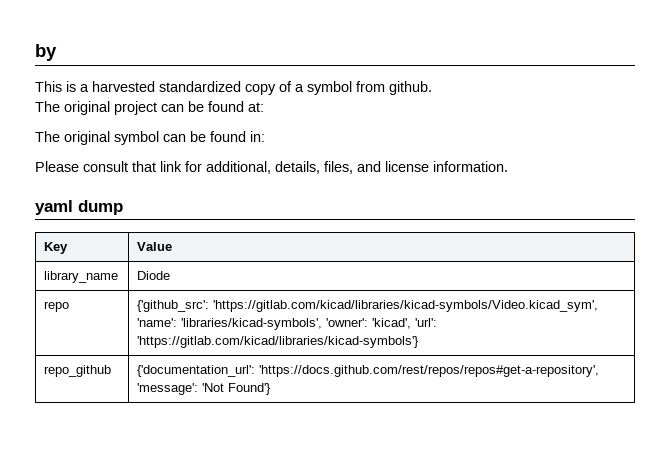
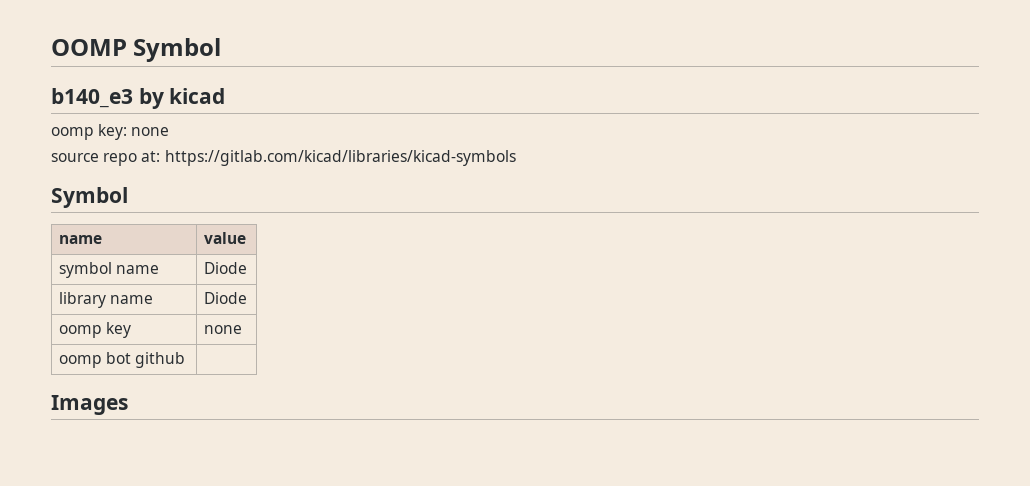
- by
- This is a harvested standardized copy of a symbol from github.
- The original project can be found at:
- The original symbol can be found in:
- Please consult that link for additional, details, files, and license information.
- yaml dump
- Key | Value
- library_name | Diode
- repo | {'github_src': 'https://gitlab.com/kicad/libraries/kicad-symbols/Video.kicad_sym', 'name': 'libraries/kicad-symbols', 'owner': 'kicad', 'url': 'https://gitlab.com/kicad/libraries/kicad-symbols'}
- repo_github | {'documentation_url': 'https://docs.github.com/rest/repos/repos#get-a-repository', 'message': 'Not Found'}
+ OOMP Symbol
+ b140_e3 by kicad
+ oomp key: none
+ source repo at: https://gitlab.com/kicad/libraries/kicad-symbols
+ Symbol
+ name | value
+ symbol name | Diode
+ library name | Diode
+ oomp key | none
+ oomp bot github |
+ Images

